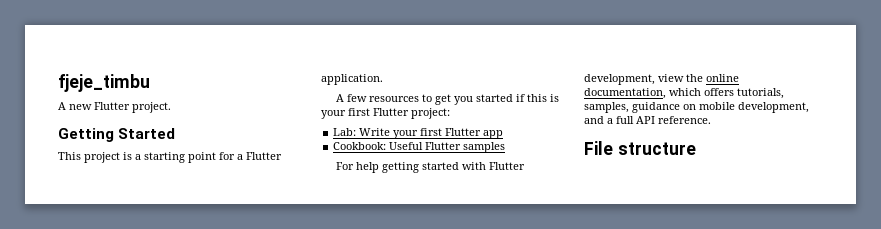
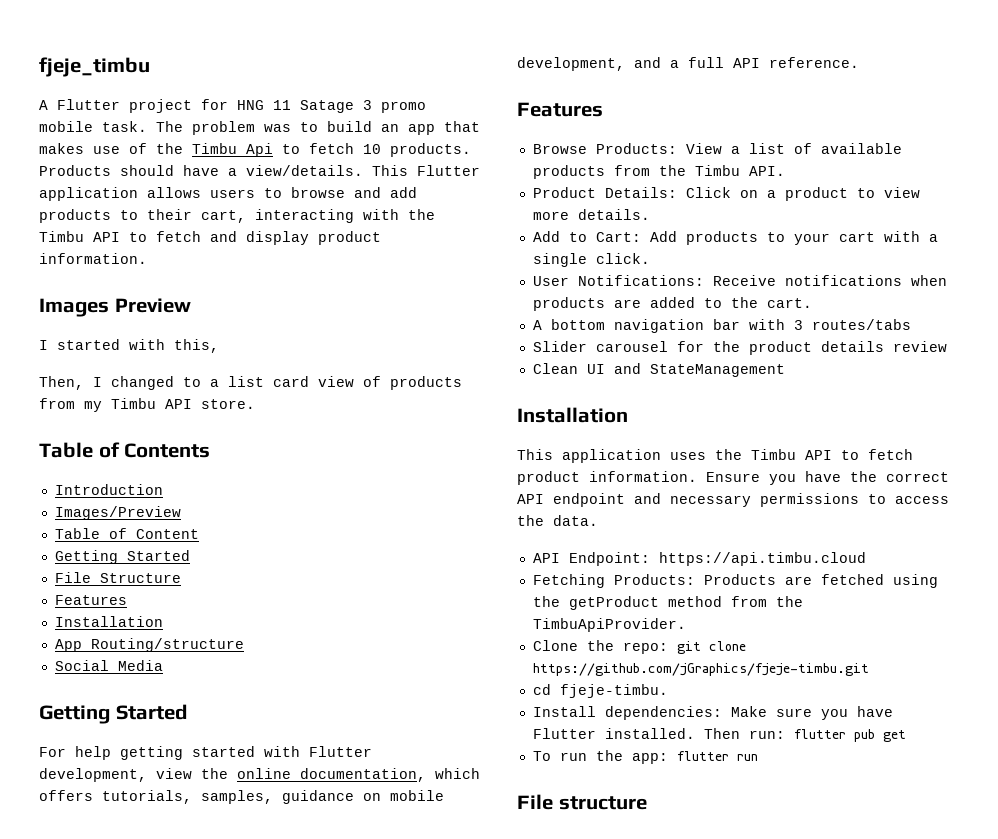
- A new Flutter project.
+ A Flutter project for HNG 11 Satage 3 promo mobile task. The problem was to build an app that makes use of the Timbu Api to fetch 10 products. Products should have a view/details. This Flutter application allows users to browse and add products to their cart, interacting with the Timbu API to fetch and display product information.
+ Images Preview
+ I started with this,
+ Then, I changed to a list card view of products from my Timbu API store.
+ Table of Contents
+ Introduction
+ Images/Preview
+ Table of Content
  Getting Started
- This project is a starting point for a Flutter application.
- A few resources to get you started if this is your first Flutter project:
- Lab: Write your first Flutter app
- Cookbook: Useful Flutter samples
+ File Structure
+ Features
+ Installation
+ App Routing/structure
+ Social Media
+ Getting Started
  For help getting started with Flutter development, view the online documentation, which offers tutorials, samples, guidance on mobile development, and a full API reference.
+ Features
+ Browse Products: View a list of available products from the Timbu API.
+ Product Details: Click on a product to view more details.
+ Add to Cart: Add products to your cart with a single click.
+ User Notifications: Receive notifications when products are added to the cart.
+ A bottom navigation bar with 3 routes/tabs
+ Slider carousel for the product details review
+ Clean UI and StateManagement
+ Installation
+ This application uses the Timbu API to fetch product information. Ensure you have the correct API endpoint and necessary permissions to access the data.
+ API Endpoint: https://api.timbu.cloud
+ Fetching Products: Products are fetched using the getProduct method from the TimbuApiProvider.
+ Clone the repo: git clone https://github.com/jGraphics/fjeje-timbu.git
+ cd fjeje-timbu.
+ Install dependencies: Make sure you have Flutter installed. Then run: flutter pub get
+ To run the app: flutter run

